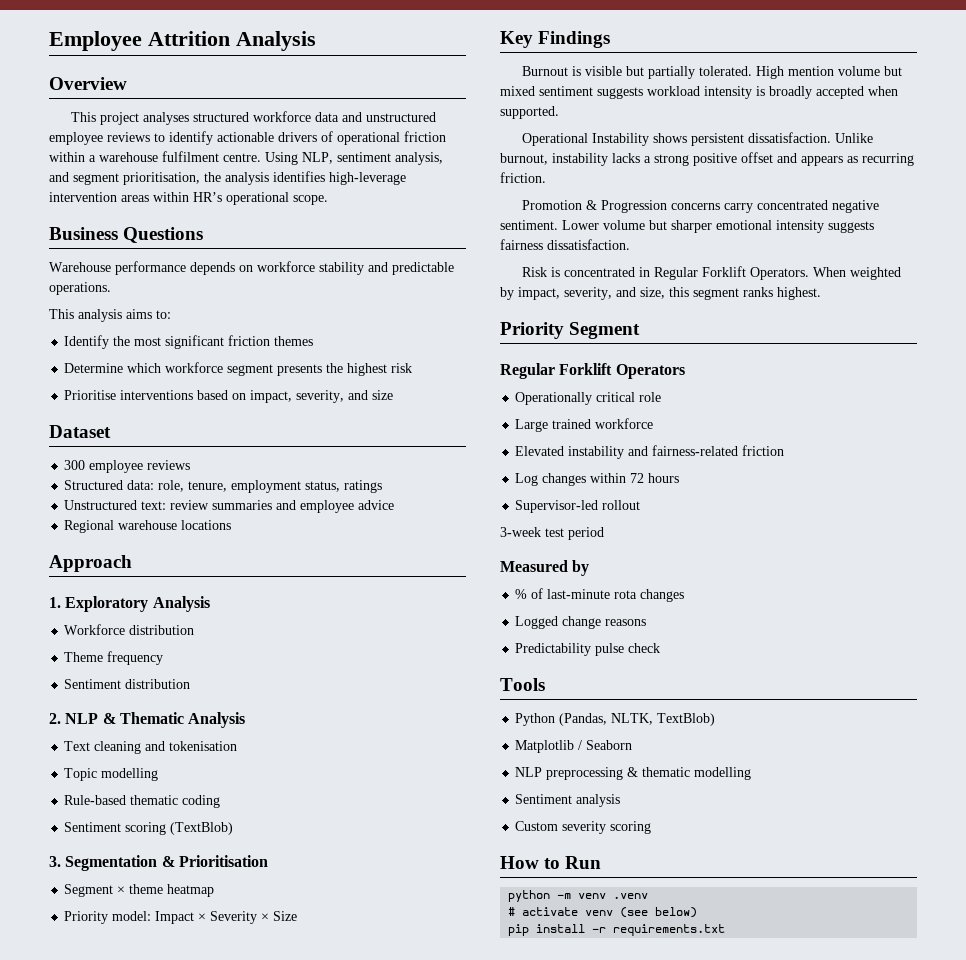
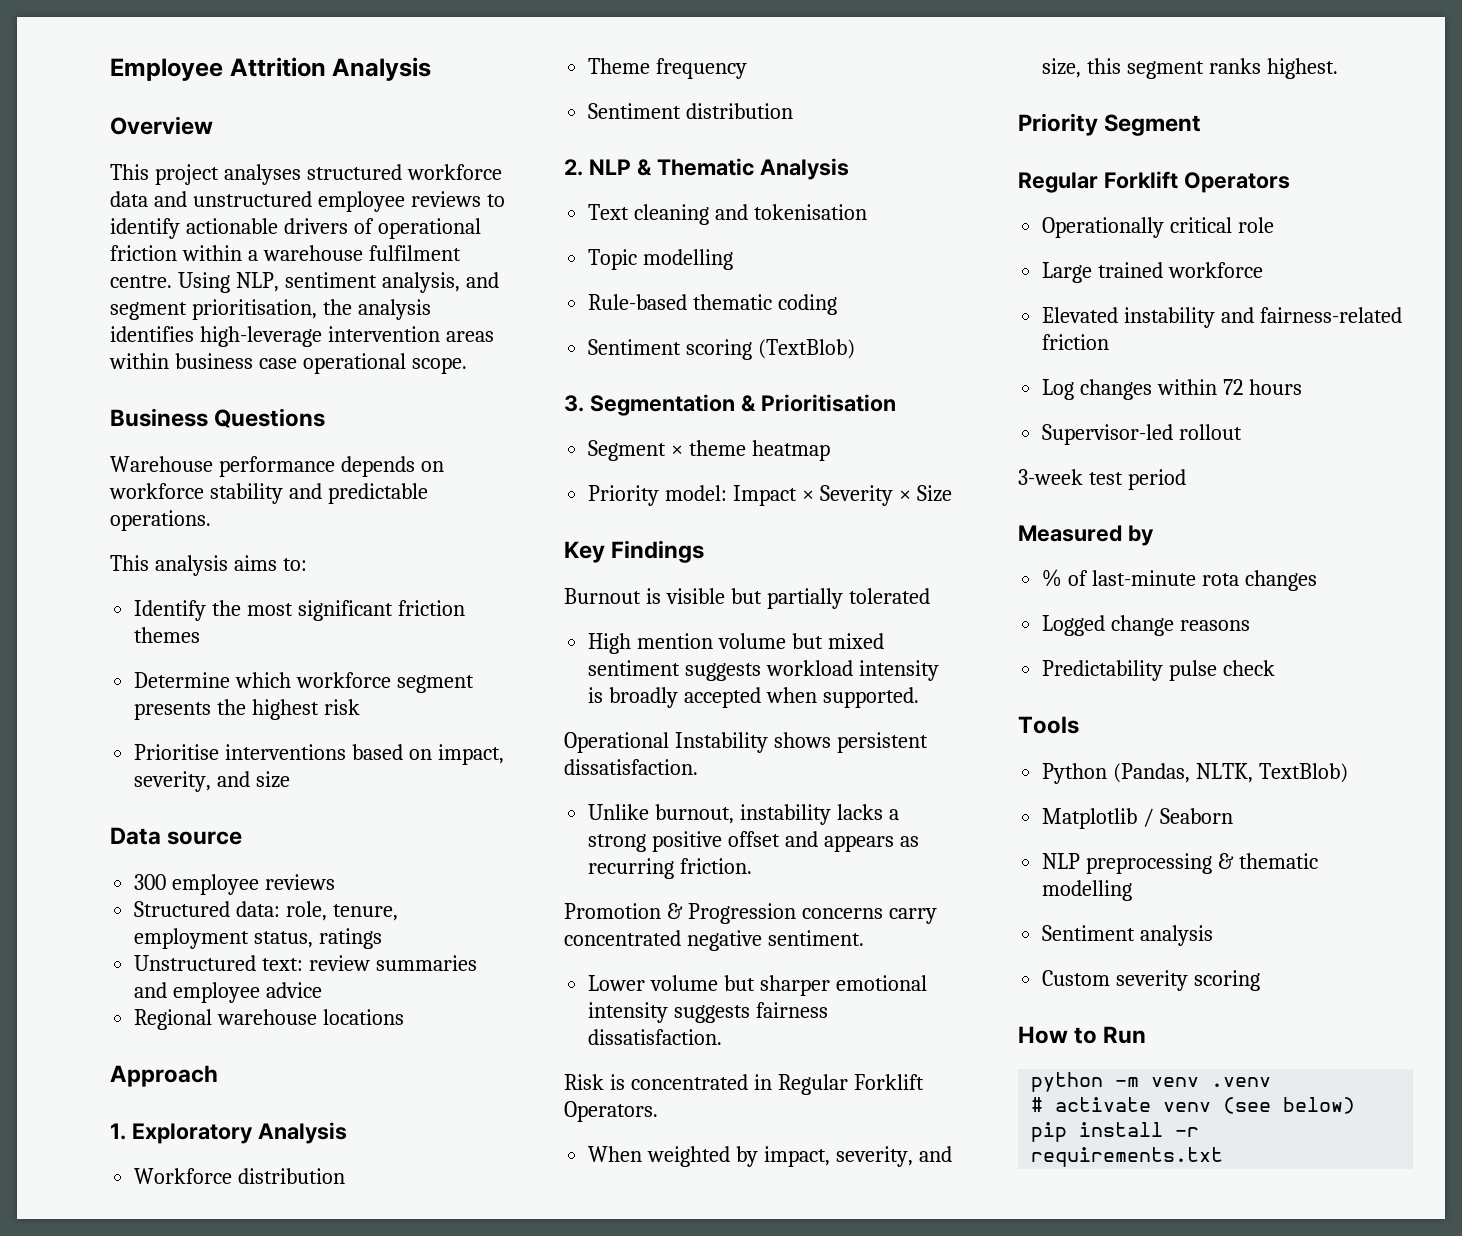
- Using NLP, sentiment analysis, and segment prioritisation, the analysis identifies high-leverage intervention areas within HR’s operational scope.
+ Using NLP, sentiment analysis, and segment prioritisation, the analysis identifies high-leverage intervention areas within business case operational scope.
- Dataset
+ Data source
- Burnout is visible but partially tolerated. High mention volume but mixed sentiment suggests workload intensity is broadly accepted when supported.
+ Burnout is visible but partially tolerated
+ High mention volume but mixed sentiment suggests workload intensity is broadly accepted when supported.
- Operational Instability shows persistent dissatisfaction. Unlike burnout, instability lacks a strong positive offset and appears as recurring friction.
+ Operational Instability shows persistent dissatisfaction.
+ Unlike burnout, instability lacks a strong positive offset and appears as recurring friction.
- Promotion & Progression concerns carry concentrated negative sentiment. Lower volume but sharper emotional intensity suggests fairness dissatisfaction.
+ Promotion & Progression concerns carry concentrated negative sentiment.
+ Lower volume but sharper emotional intensity suggests fairness dissatisfaction.
- Risk is concentrated in Regular Forklift Operators. When weighted by impact, severity, and size, this segment ranks highest.
+ Risk is concentrated in Regular Forklift Operators.
+ When weighted by impact, severity, and size, this segment ranks highest.

